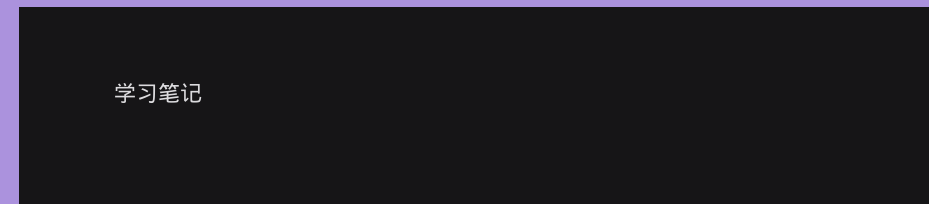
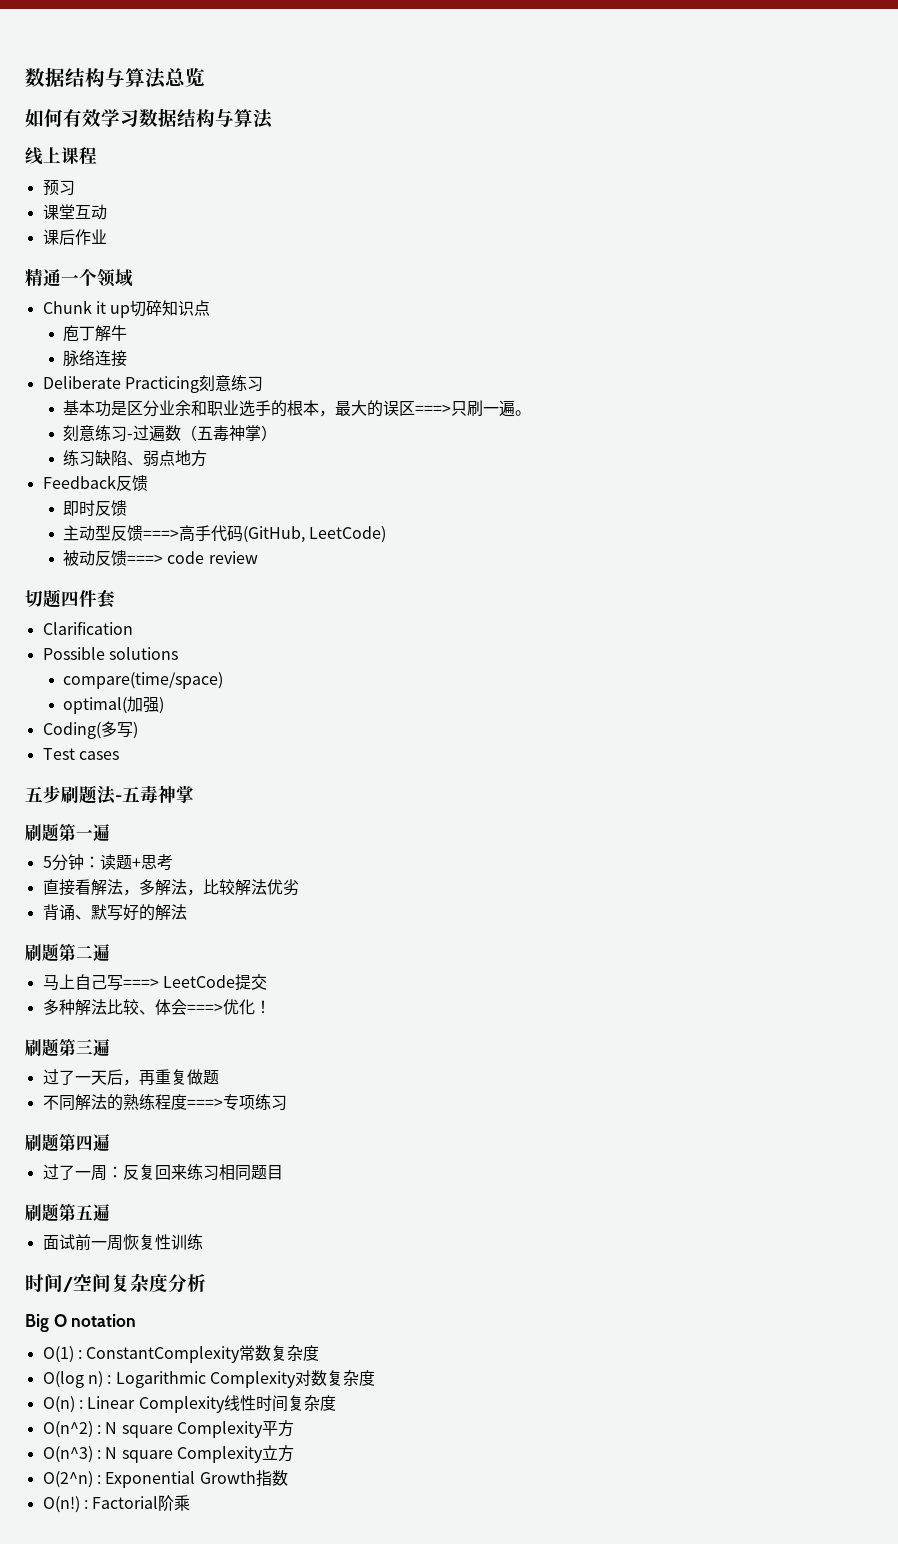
- 学习笔记
+ 数据结构与算法总览
+ 如何有效学习数据结构与算法
+ 线上课程
+ 预习
+ 课堂互动
+ 课后作业
+ 精通一个领域
+ Chunk it up切碎知识点
+ 庖丁解牛
+ 脉络连接
+ Deliberate Practicing刻意练习
+ 基本功是区分业余和职业选手的根本，最大的误区===>只刷一遍。
+ 刻意练习-过遍数（五毒神掌）
+ 练习缺陷、弱点地方
+ Feedback反馈
+ 即时反馈
+ 主动型反馈===>高手代码(GitHub, LeetCode)
+ 被动反馈===> code review
+ 切题四件套
+ Clarification
+ Possible solutions
+ compare(time/space)
+ optimal(加强)
+ Coding(多写)
+ Test cases
+ 五步刷题法-五毒神掌
+ 刷题第一遍
+ 5分钟：读题+思考
+ 直接看解法，多解法，比较解法优劣
+ 背诵、默写好的解法
+ 刷题第二遍
+ 马上自己写===> LeetCode提交
+ 多种解法比较、体会===>优化！
+ 刷题第三遍
+ 过了一天后，再重复做题
+ 不同解法的熟练程度===>专项练习
+ 刷题第四遍
+ 过了一周：反复回来练习相同题目
+ 刷题第五遍
+ 面试前一周恢复性训练
+ 时间/空间复杂度分析
+ Big O notation
+ O(1) : ConstantComplexity常数复杂度
+ O(log n) : Logarithmic Complexity对数复杂度
+ O(n) : Linear Complexity线性时间复杂度
+ O(n^2) : N square Complexity平方
+ O(n^3) : N square Complexity立方
+ O(2^n) : Exponential Growth指数
+ O(n!) : Factorial阶乘

